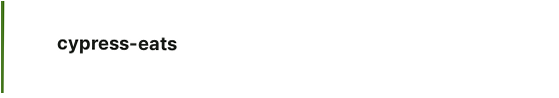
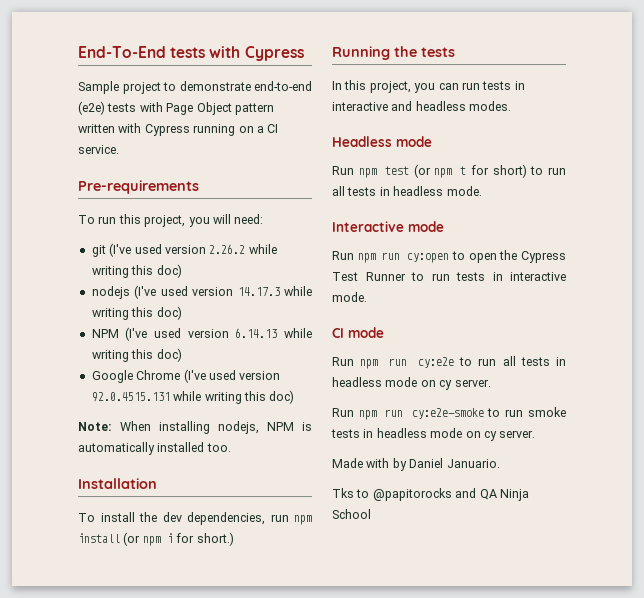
- cypress-eats
+ End-To-End tests with Cypress
+ Sample project to demonstrate end-to-end (e2e) tests with Page Object pattern written with Cypress running on a CI service.
+ Pre-requirements
+ To run this project, you will need:
+ git (I've used version 2.26.2 while writing this doc)
+ nodejs (I've used version 14.17.3 while writing this doc)
+ NPM (I've used version 6.14.13 while writing this doc)
+ Google Chrome (I've used version 92.0.4515.131 while writing this doc)
+ Note: When installing nodejs, NPM is automatically installed too.
+ Installation
+ To install the dev dependencies, run npm install (or npm i for short.)
+ Running the tests
+ In this project, you can run tests in interactive and headless modes.
+ Headless mode
+ Run npm test (or npm t for short) to run all tests in headless mode.
+ Interactive mode
+ Run npm run cy:open to open the Cypress Test Runner to run tests in interactive mode.
+ CI mode
+ Run npm run cy:e2e to run all tests in headless mode on cy server.
+ Run npm run cy:e2e-smoke to run smoke tests in headless mode on cy server.
+ Made with by Daniel Januario.
+ Tks to @papitorocks and QA Ninja School

